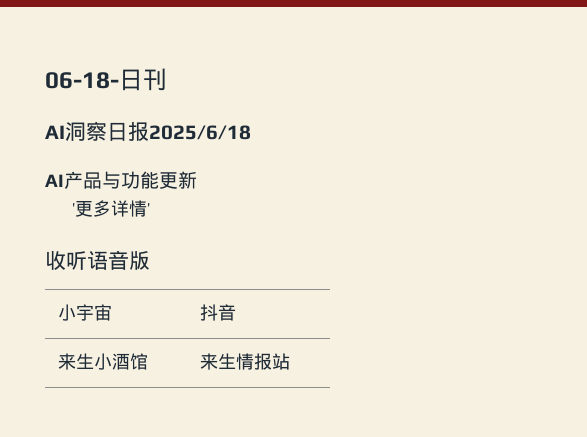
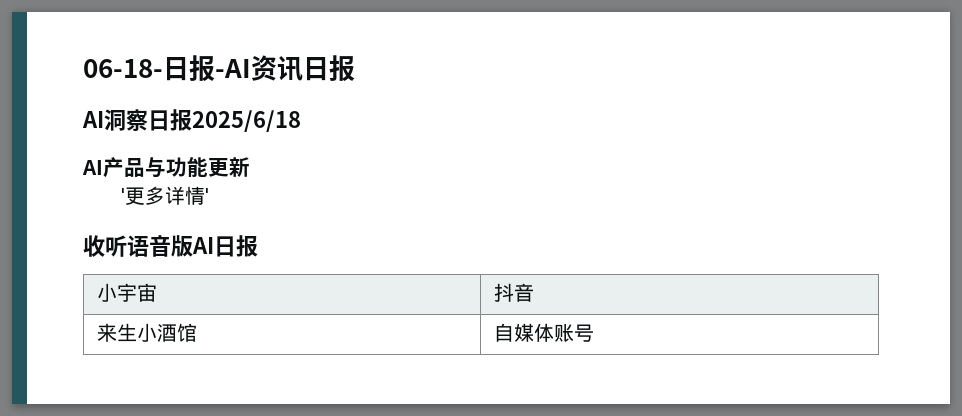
- 06-18-日刊
+ 06-18-日报-AI资讯日报
- 收听语音版
+ 收听语音版AI日报
- 来生小酒馆 | 来生情报站
+ 来生小酒馆 | 自媒体账号

